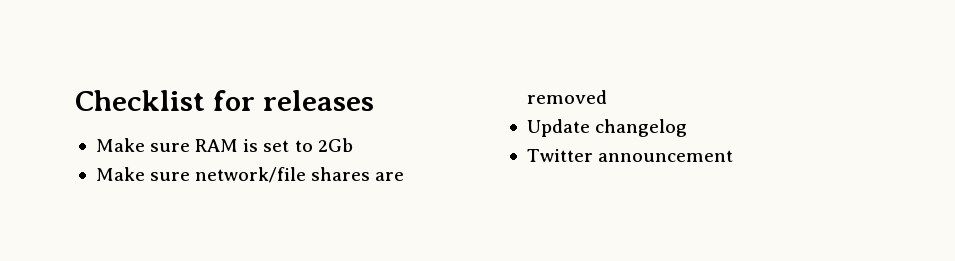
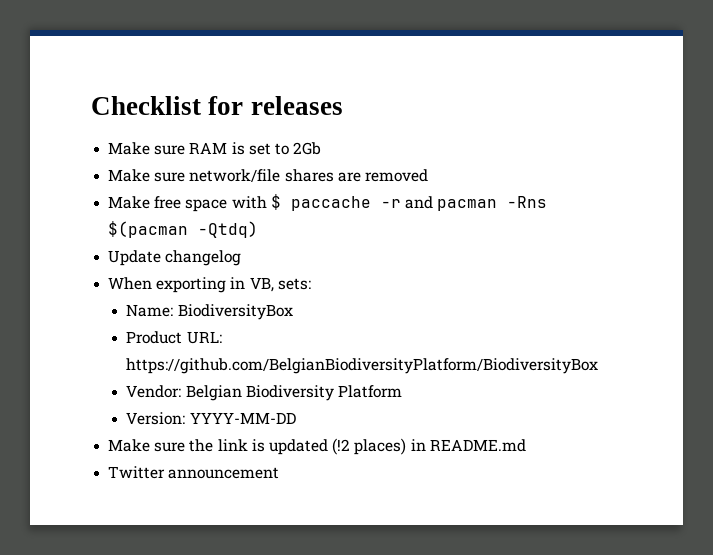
+ Make free space with $ paccache -r and pacman -Rns $(pacman -Qtdq)
  Update changelog
+ When exporting in VB, sets:
+ Name: BiodiversityBox
+ Product URL: https://github.com/BelgianBiodiversityPlatform/BiodiversityBox
+ Vendor: Belgian Biodiversity Platform
+ Version: YYYY-MM-DD
+ Make sure the link is updated (!2 places) in README.md

